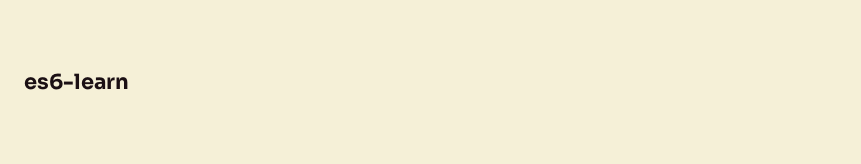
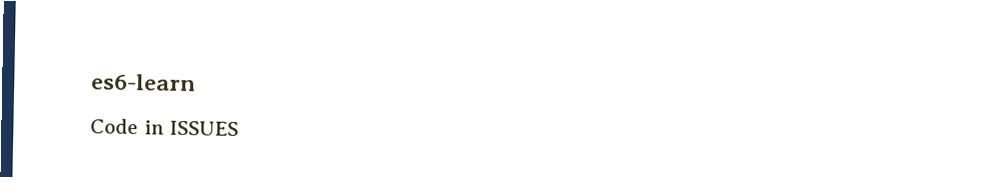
+ Code in ISSUES

